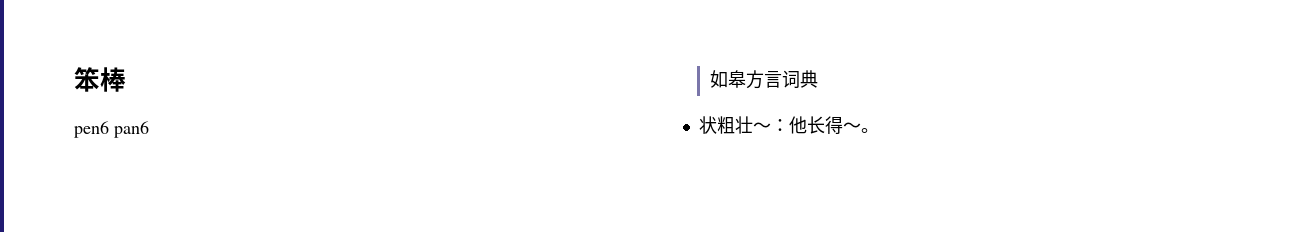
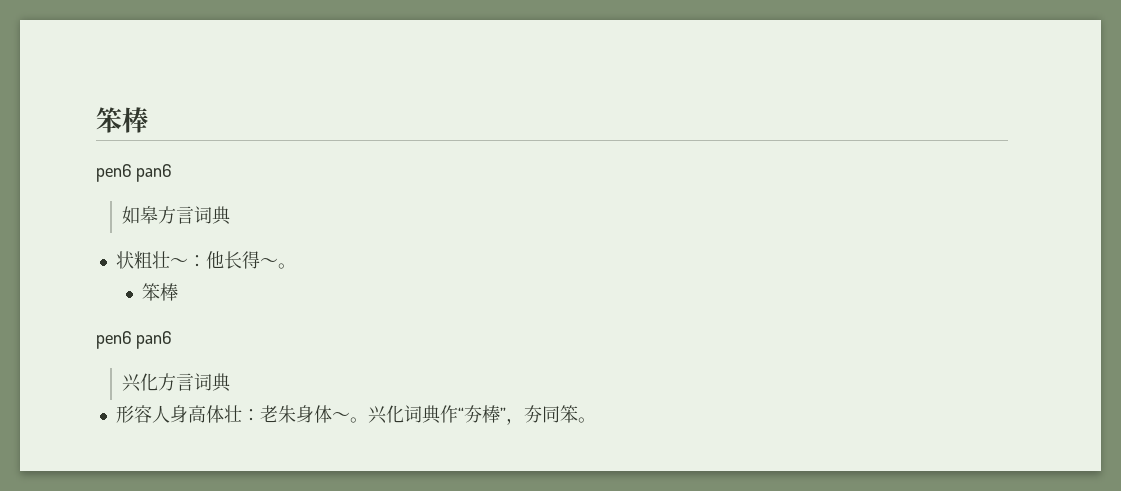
  状粗壮～：他长得～。
+ 笨棒
+ pen6 pan6
+ 兴化方言词典
+ 形容人身高体壮：老朱身体～。兴化词典作“夯棒”，夯同笨。

